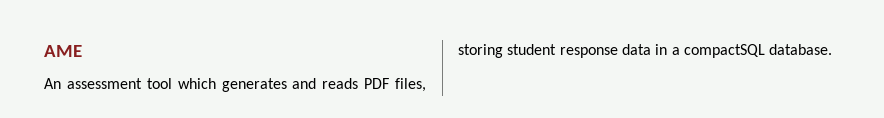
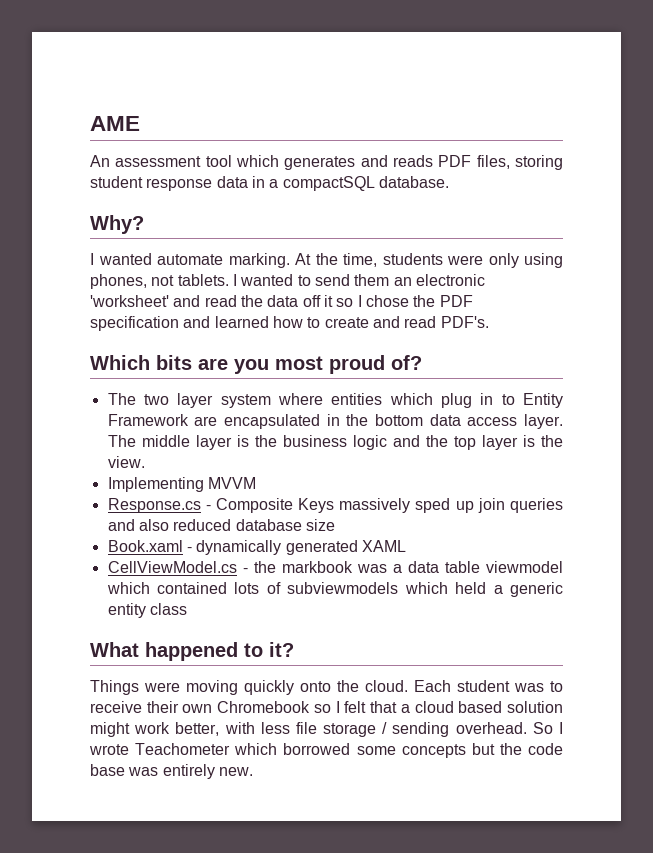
+ Why?
+ I wanted automate marking. At the time, students were only using phones, not tablets. I wanted to send them an electronic 'worksheet' and read the data off it so I chose the PDF specification and learned how to create and read PDF's.
+ Which bits are you most proud of?
+ The two layer system where entities which plug in to Entity Framework are encapsulated in the bottom data access layer. The middle layer is the business logic and the top layer is the view.
+ Implementing MVVM
+ Response.cs - Composite Keys massively sped up join queries and also reduced database size
+ Book.xaml - dynamically generated XAML
+ CellViewModel.cs - the markbook was a data table viewmodel which contained lots of subviewmodels which held a generic entity class
+ What happened to it?
+ Things were moving quickly onto the cloud. Each student was to receive their own Chromebook so I felt that a cloud based solution might work better, with less file storage / sending overhead. So I wrote Teachometer which borrowed some concepts but the code base was entirely new.

